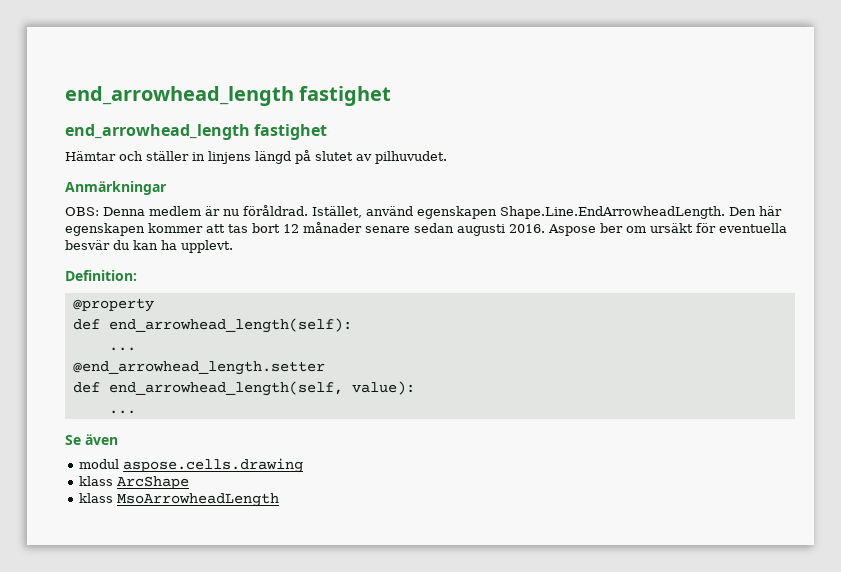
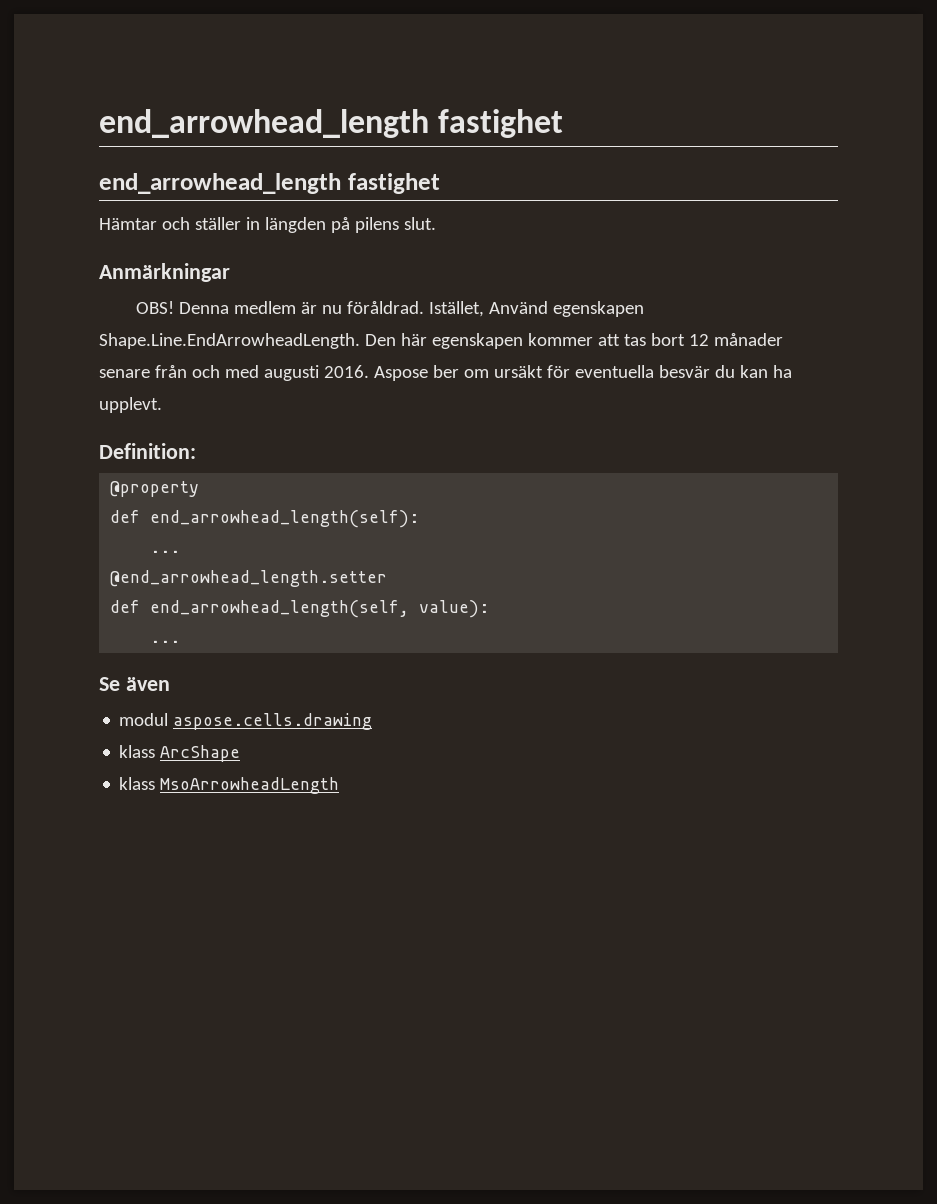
- Hämtar och ställer in linjens längd på slutet av pilhuvudet.
+ Hämtar och ställer in längden på pilens slut.
- OBS: Denna medlem är nu föråldrad.
+ OBS! Denna medlem är nu föråldrad.
- Istället, använd egenskapen Shape.Line.EndArrowheadLength. Den här egenskapen kommer att tas bort 12 månader senare sedan augusti 2016.
+ Istället, Använd egenskapen Shape.Line.EndArrowheadLength. Den här egenskapen kommer att tas bort 12 månader senare från och med augusti 2016.

